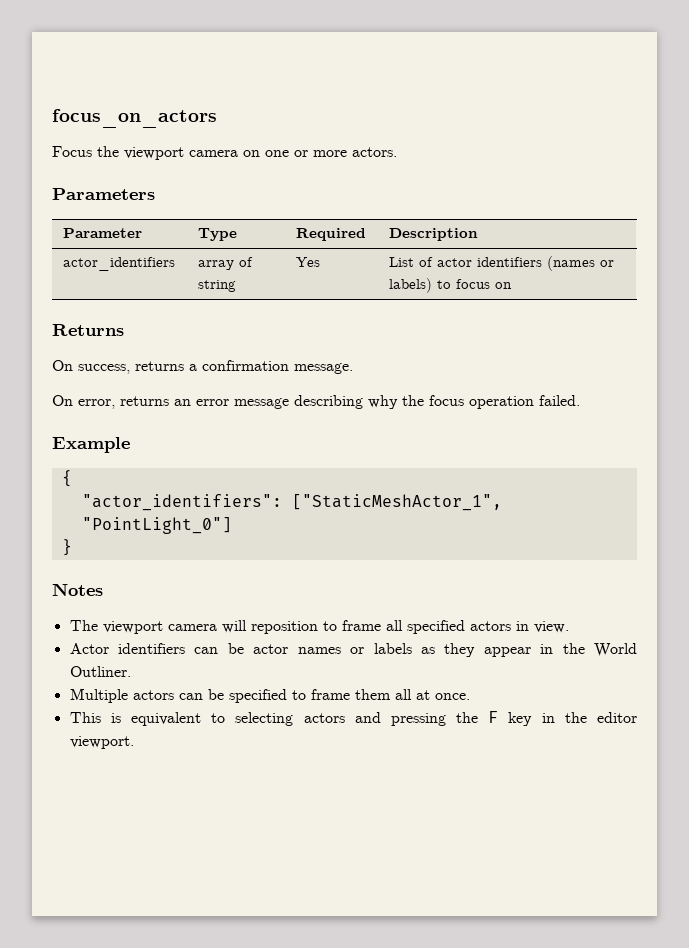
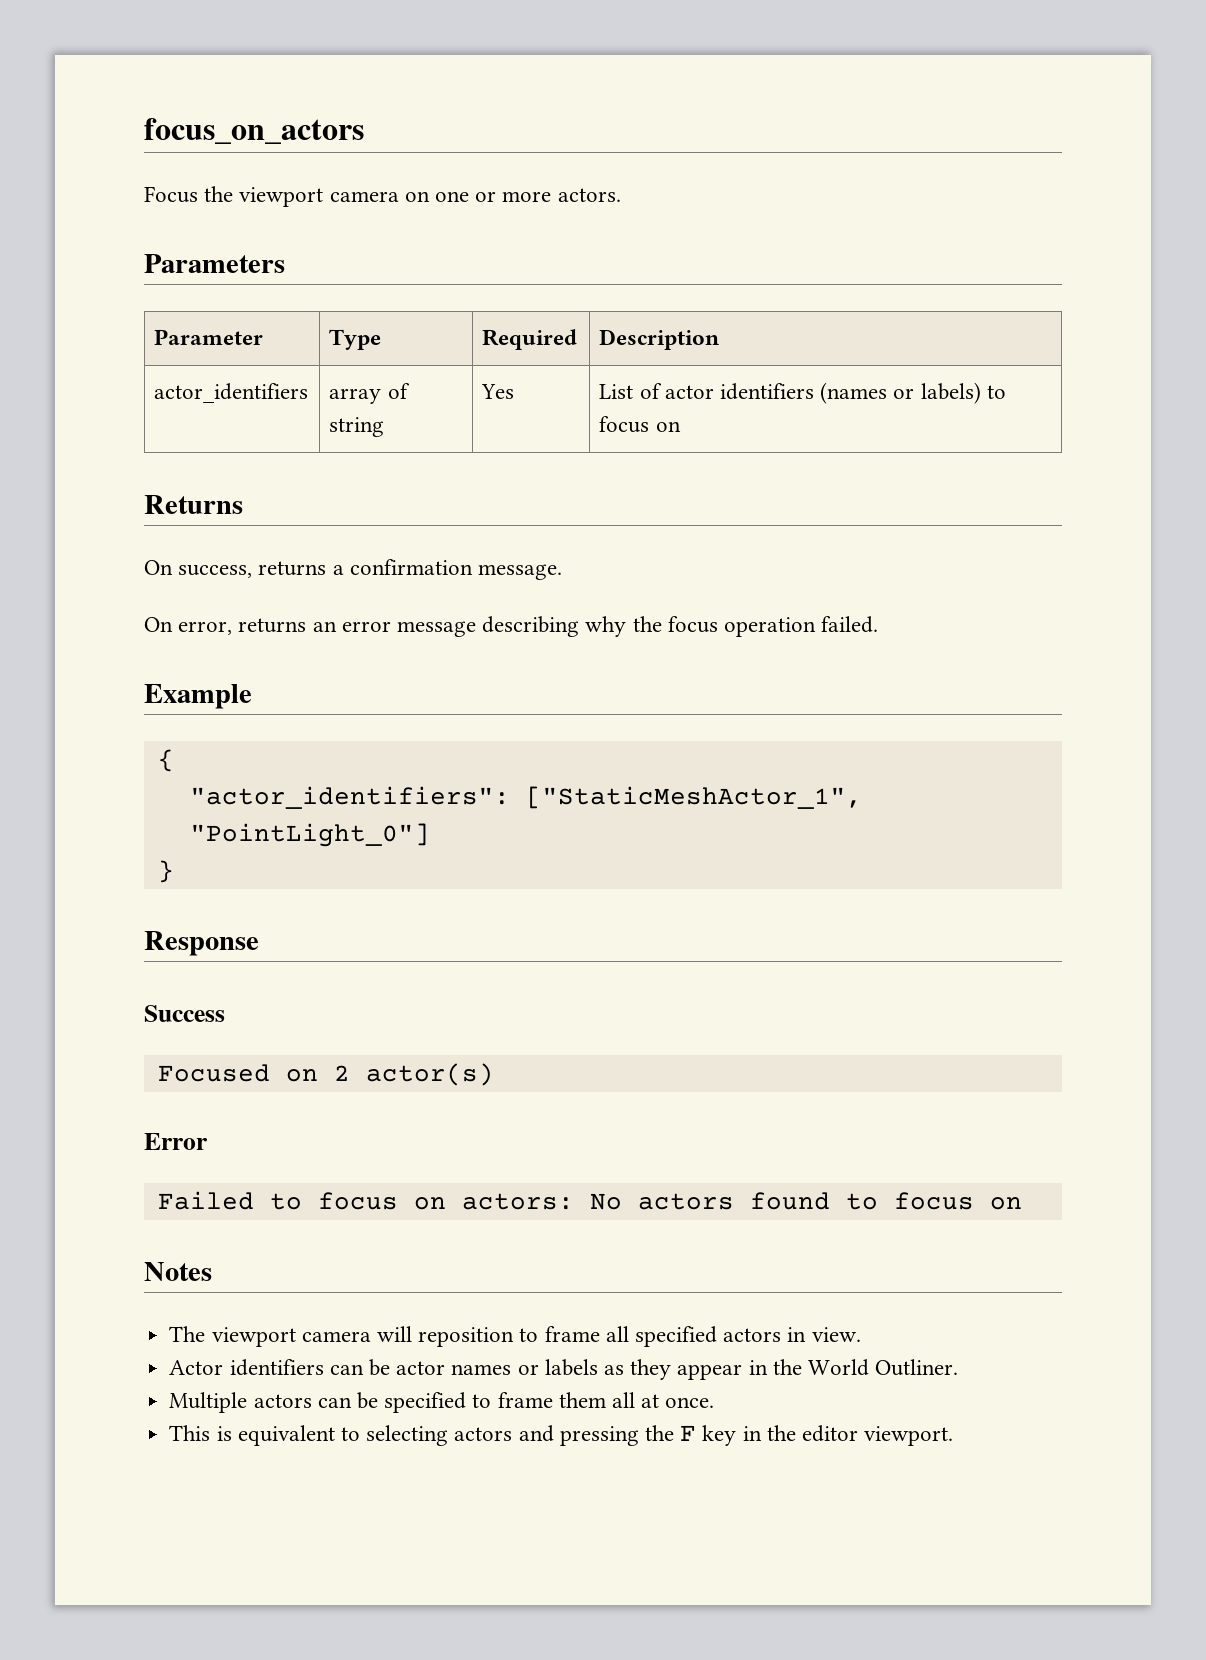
+ Response
+ Success
+ Focused on 2 actor(s)
+ Error
+ Failed to focus on actors: No actors found to focus on

